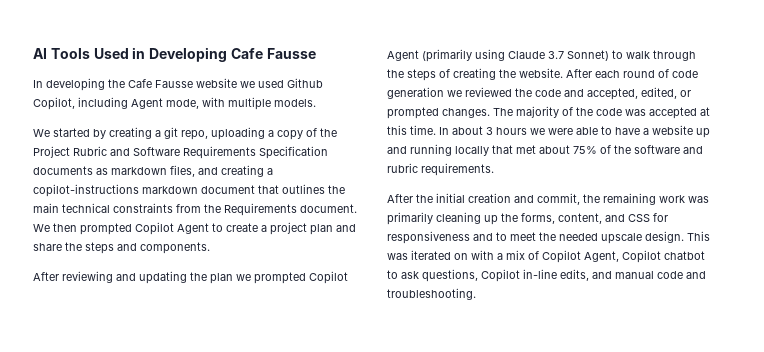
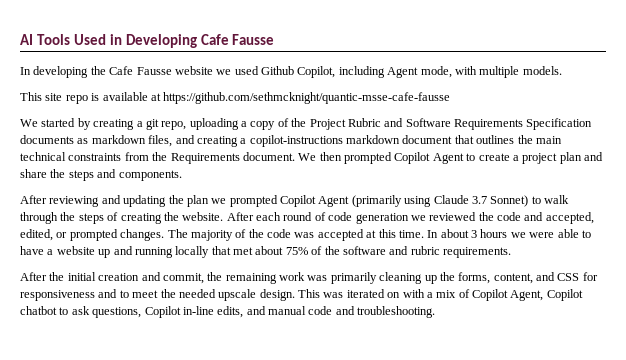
+ This site repo is available at https://github.com/sethmcknight/quantic-msse-cafe-fausse

